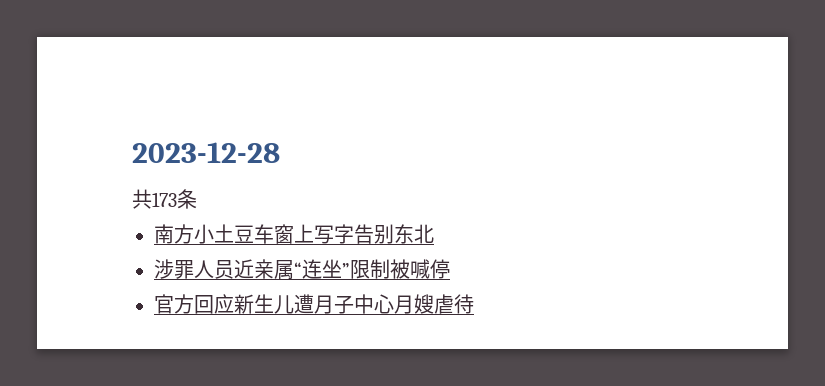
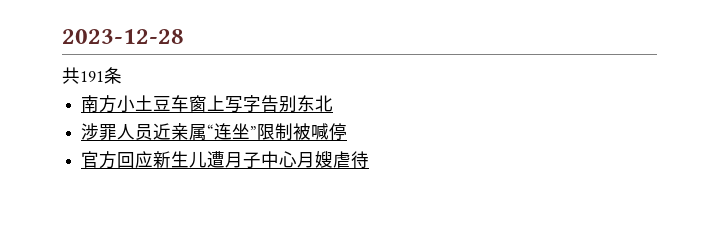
- 共173条
+ 共191条

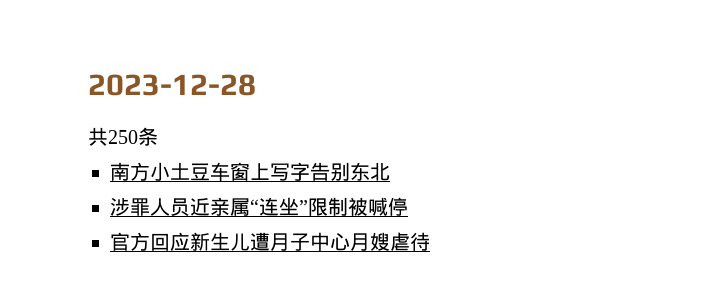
- 共191条
+ 共250条

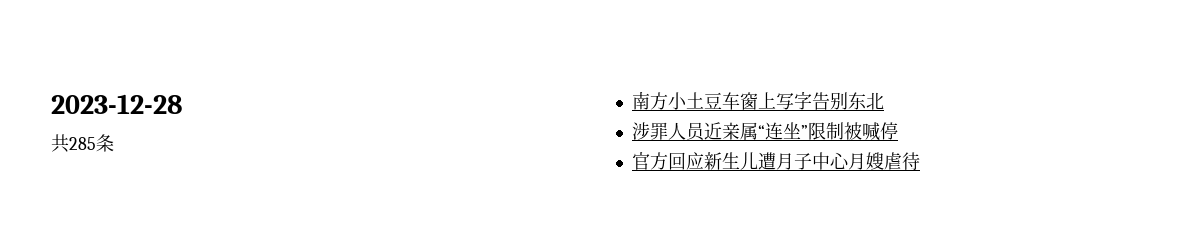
- 共250条
+ 共285条

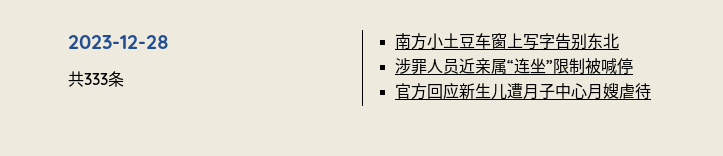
- 共285条
+ 共333条

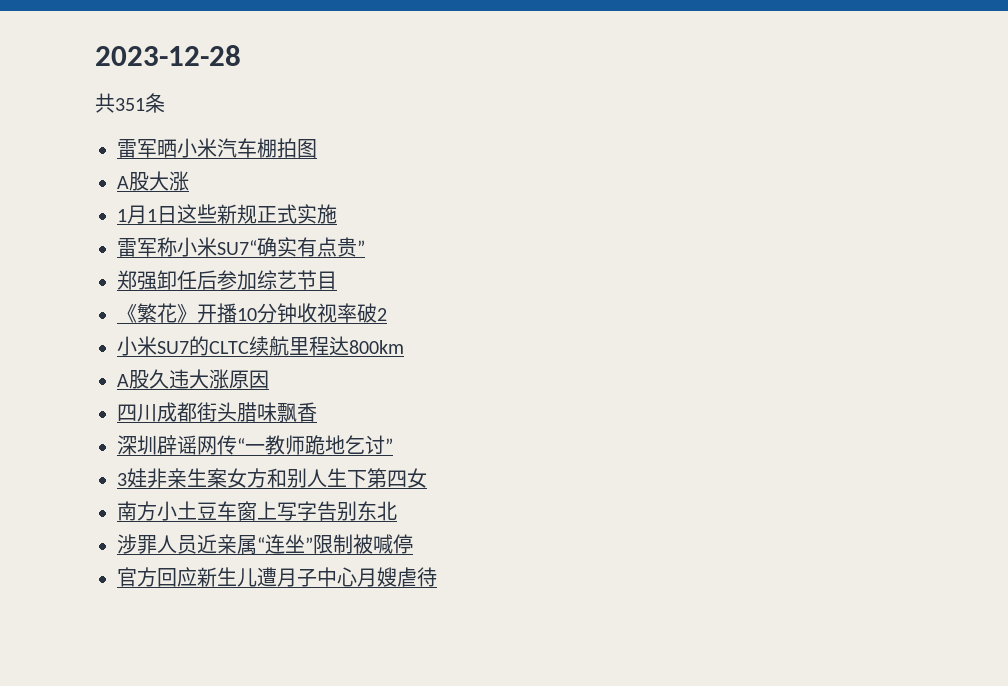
- 共333条
+ 共351条
+ 雷军晒小米汽车棚拍图
+ A股大涨
+ 1月1日这些新规正式实施
+ 雷军称小米SU7“确实有点贵”
+ 郑强卸任后参加综艺节目
+ 《繁花》开播10分钟收视率破2
+ 小米SU7的CLTC续航里程达800km
+ A股久违大涨原因
+ 四川成都街头腊味飘香
+ 深圳辟谣网传“一教师跪地乞讨”
+ 3娃非亲生案女方和别人生下第四女

